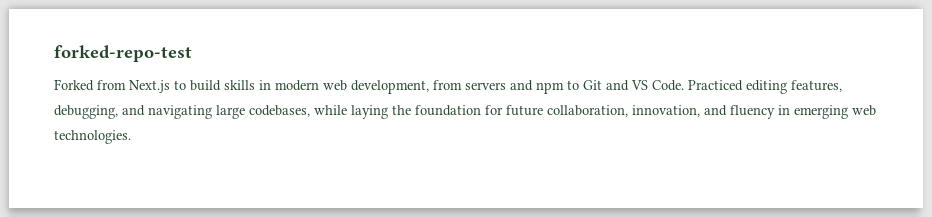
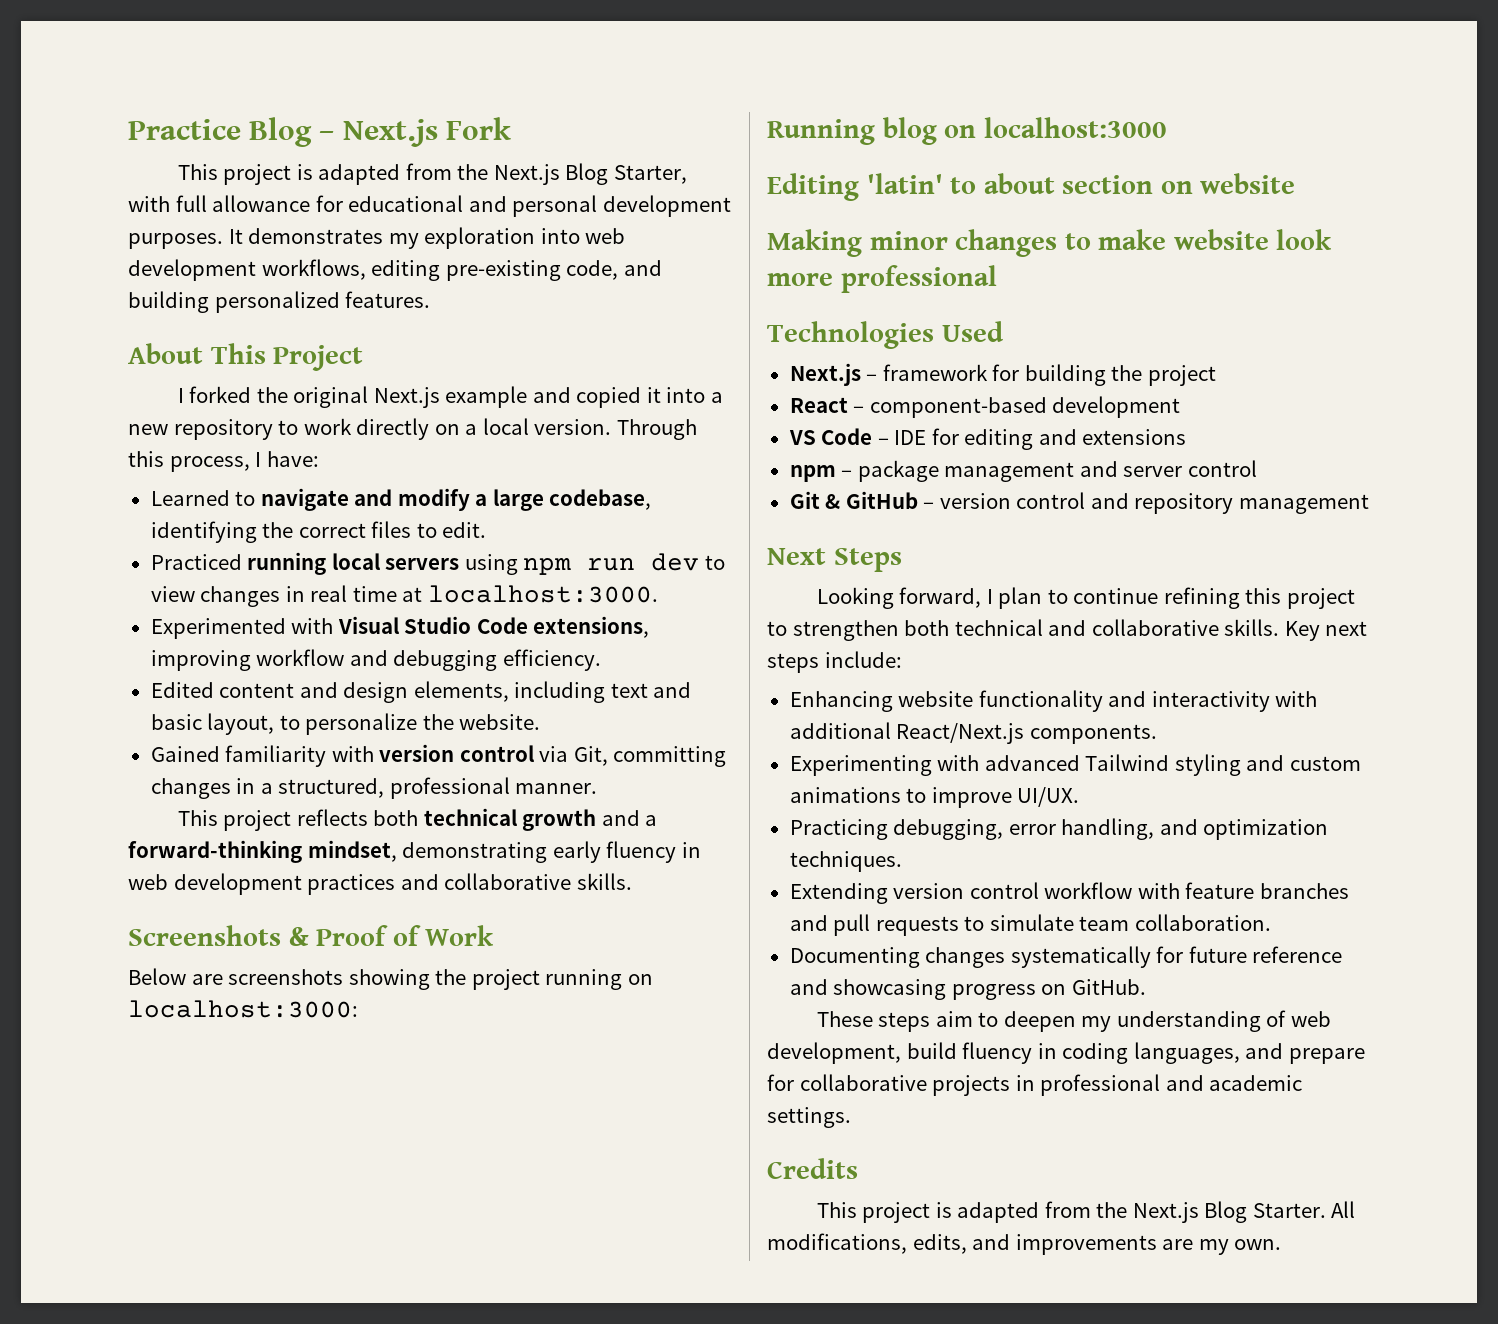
- forked-repo-test
- Forked from Next.js to build skills in modern web development, from servers and npm to Git and VS Code. Practiced editing features, debugging, and navigating large codebases, while laying the foundation for future collaboration, innovation, and fluency in emerging web technologies.
+ Practice Blog – Next.js Fork
+ This project is adapted from the Next.js Blog Starter, with full allowance for educational and personal development purposes. It demonstrates my exploration into web development workflows, editing pre-existing code, and building personalized features.
+ About This Project
+ I forked the original Next.js example and copied it into a new repository to work directly on a local version. Through this process, I have:
+ Learned to navigate and modify a large codebase, identifying the correct files to edit.
+ Practiced running local servers using npm run dev to view changes in real time at localhost:3000.
+ Experimented with Visual Studio Code extensions, improving workflow and debugging efficiency.
+ Edited content and design elements, including text and basic layout, to personalize the website.
+ Gained familiarity with version control via Git, committing changes in a structured, professional manner.
+ This project reflects both technical growth and a forward-thinking mindset, demonstrating early fluency in web development practices and collaborative skills.
+ Screenshots & Proof of Work
+ Below are screenshots showing the project running on localhost:3000:
+ Running blog on localhost:3000
+ Editing 'latin' to about section on website
+ Making minor changes to make website look more professional
+ Technologies Used
+ Next.js – framework for building the project
+ React – component-based development
+ VS Code – IDE for editing and extensions
+ npm – package management and server control
+ Git & GitHub – version control and repository management
+ Next Steps
+ Looking forward, I plan to continue refining this project to strengthen both technical and collaborative skills. Key next steps include:
+ Enhancing website functionality and interactivity with additional React/Next.js components.
+ Experimenting with advanced Tailwind styling and custom animations to improve UI/UX.
+ Practicing debugging, error handling, and optimization techniques.
+ Extending version control workflow with feature branches and pull requests to simulate team collaboration.
+ Documenting changes systematically for future reference and showcasing progress on GitHub.
+ These steps aim to deepen my understanding of web development, build fluency in coding languages, and prepare for collaborative projects in professional and academic settings.
+ Credits
+ This project is adapted from the Next.js Blog Starter. All modifications, edits, and improvements are my own.

